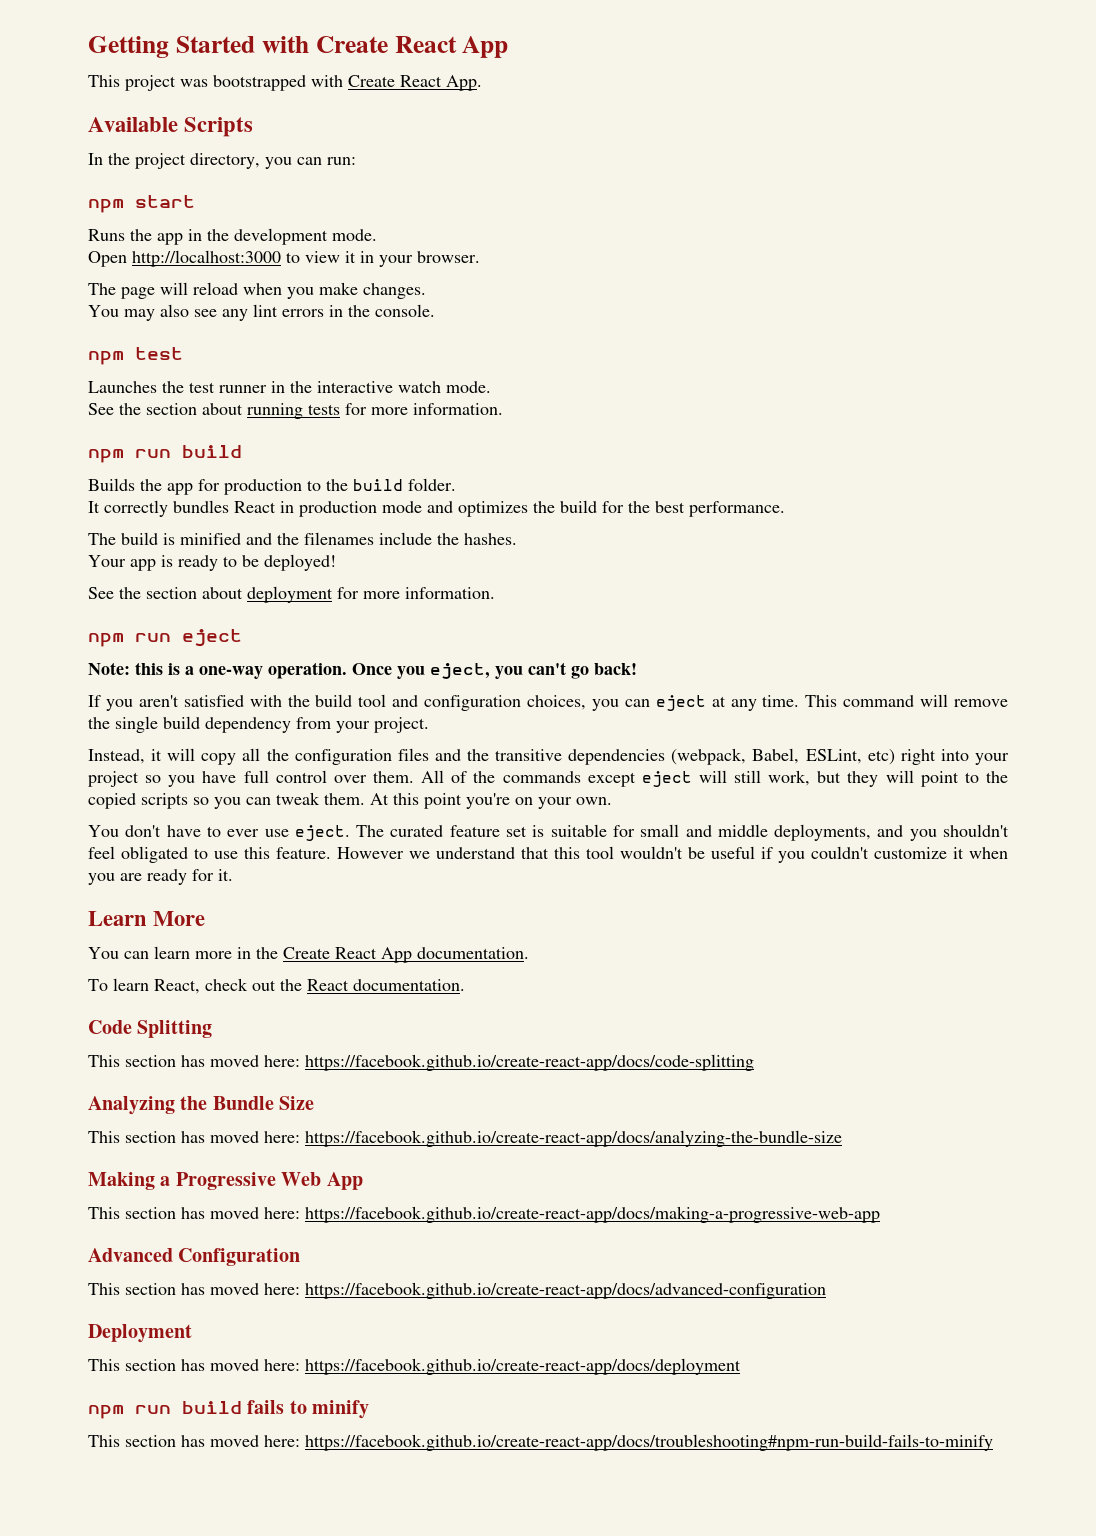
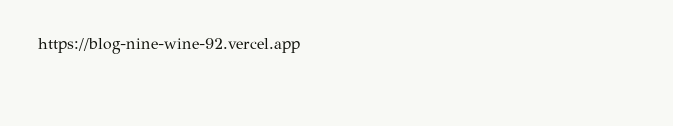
- Getting Started with Create React App
- This project was bootstrapped with Create React App.
- Available Scripts
- In the project directory, you can run:
- npm start
- Runs the app in the development mode.
- Open http://localhost:3000 to view it in your browser.
- The page will reload when you make changes.
- You may also see any lint errors in the console.
- npm test
- Launches the test runner in the interactive watch mode.
- See the section about running tests for more information.
- npm run build
- Builds the app for production to the build folder.
- It correctly bundles React in production mode and optimizes the build for the best performance.
- The build is minified and the filenames include the hashes.
- Your app is ready to be deployed!
- See the section about deployment for more information.
- npm run eject
- Note: this is a one-way operation. Once you eject, you can't go back!
- If you aren't satisfied with the build tool and configuration choices, you can eject at any time. This command will remove the single build dependency from your project.
- Instead, it will copy all the configuration files and the transitive dependencies (webpack, Babel, ESLint, etc) right into your project so you have full control over them. All of the commands except eject will still work, but they will point to the copied scripts so you can tweak them. At this point you're on your own.
- You don't have to ever use eject. The curated feature set is suitable for small and middle deployments, and you shouldn't feel obligated to use this feature. However we understand that this tool wouldn't be useful if you couldn't customize it when you are ready for it.
- Learn More
- You can learn more in the Create React App documentation.
- To learn React, check out the React documentation.
- Code Splitting
- This section has moved here: https://facebook.github.io/create-react-app/docs/code-splitting
- Analyzing the Bundle Size
- This section has moved here: https://facebook.github.io/create-react-app/docs/analyzing-the-bundle-size
- Making a Progressive Web App
- This section has moved here: https://facebook.github.io/create-react-app/docs/making-a-progressive-web-app
- Advanced Configuration
- This section has moved here: https://facebook.github.io/create-react-app/docs/advanced-configuration
- Deployment
- This section has moved here: https://facebook.github.io/create-react-app/docs/deployment
- npm run build fails to minify
- This section has moved here: https://facebook.github.io/create-react-app/docs/troubleshooting#npm-run-build-fails-to-minify
+ https://blog-nine-wine-92.vercel.app

